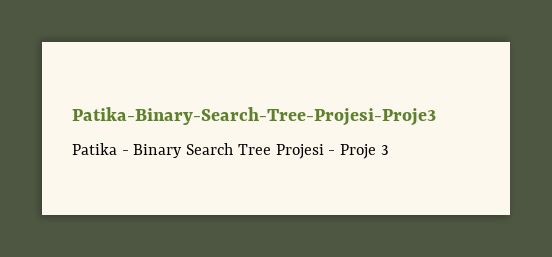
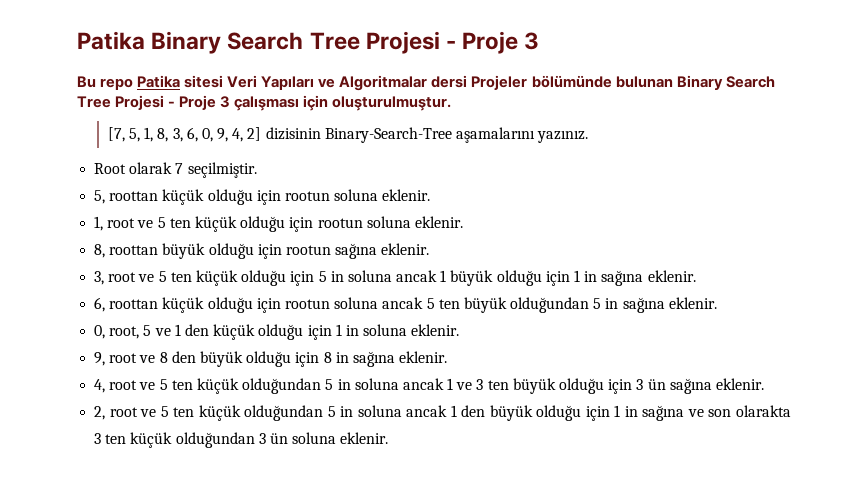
- Patika-Binary-Search-Tree-Projesi-Proje3
- Patika - Binary Search Tree Projesi - Proje 3
+ Patika Binary Search Tree Projesi - Proje 3
+ Bu repo Patika sitesi Veri Yapıları ve Algoritmalar dersi Projeler bölümünde bulunan Binary Search Tree Projesi - Proje 3 çalışması için oluşturulmuştur.
+ [7, 5, 1, 8, 3, 6, 0, 9, 4, 2] dizisinin Binary-Search-Tree aşamalarını yazınız.
+ Root olarak 7 seçilmiştir.
+ 5, roottan küçük olduğu için rootun soluna eklenir.
+ 1, root ve 5 ten küçük olduğu için rootun soluna eklenir.
+ 8, roottan büyük olduğu için rootun sağına eklenir.
+ 3, root ve 5 ten küçük olduğu için 5 in soluna ancak 1 büyük olduğu için 1 in sağına eklenir.
+ 6, roottan küçük olduğu için rootun soluna ancak 5 ten büyük olduğundan 5 in sağına eklenir.
+ 0, root, 5 ve 1 den küçük olduğu için 1 in soluna eklenir.
+ 9, root ve 8 den büyük olduğu için 8 in sağına eklenir.
+ 4, root ve 5 ten küçük olduğundan 5 in soluna ancak 1 ve 3 ten büyük olduğu için 3 ün sağına eklenir.
+ 2, root ve 5 ten küçük olduğundan 5 in soluna ancak 1 den büyük olduğu için 1 in sağına ve son olarakta 3 ten küçük olduğundan 3 ün soluna eklenir.

